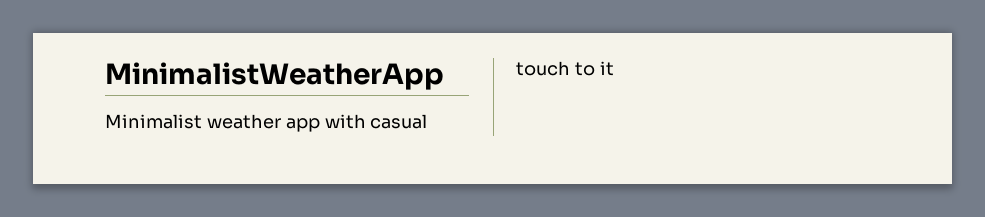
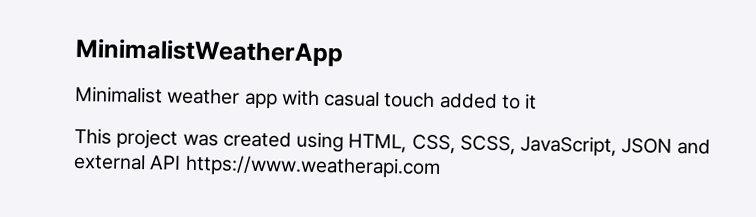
- Minimalist weather app with casual touch to it
+ Minimalist weather app with casual touch added to it
+ This project was created using HTML, CSS, SCSS, JavaScript, JSON and external API https://www.weatherapi.com

